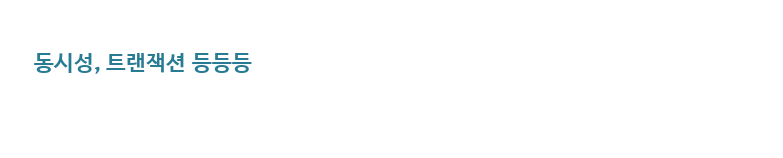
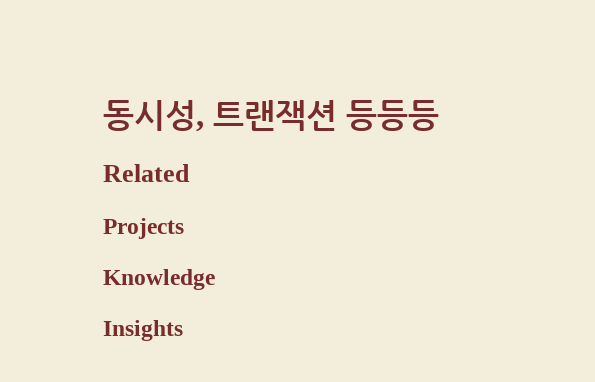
+ Related
+ Projects
+ Knowledge
+ Insights

